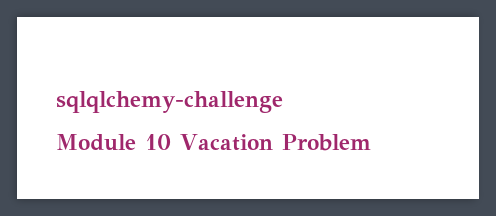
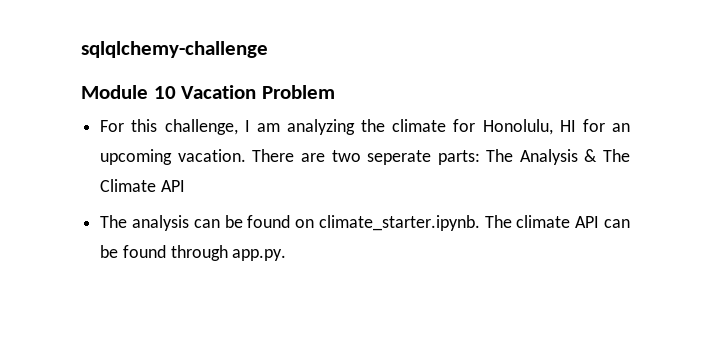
+ For this challenge, I am analyzing the climate for Honolulu, HI for an upcoming vacation. There are two seperate parts: The Analysis & The Climate API
+ The analysis can be found on climate_starter.ipynb. The climate API can be found through app.py.

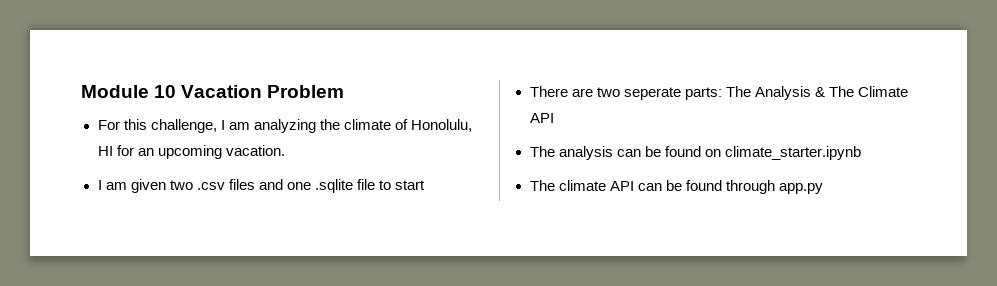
- sqlqlchemy-challenge
- For this challenge, I am analyzing the climate for Honolulu, HI for an upcoming vacation. There are two seperate parts: The Analysis & The Climate API
+ For this challenge, I am analyzing the climate of Honolulu, HI for an upcoming vacation.
+ I am given two .csv files and one .sqlite file to start
+ There are two seperate parts: The Analysis & The Climate API
- The analysis can be found on climate_starter.ipynb. The climate API can be found through app.py.
+ The analysis can be found on climate_starter.ipynb
+ The climate API can be found through app.py

